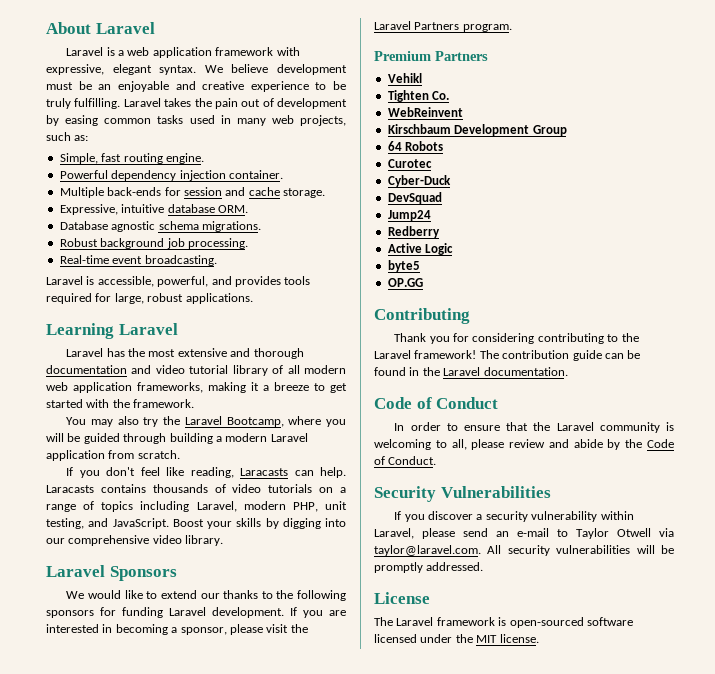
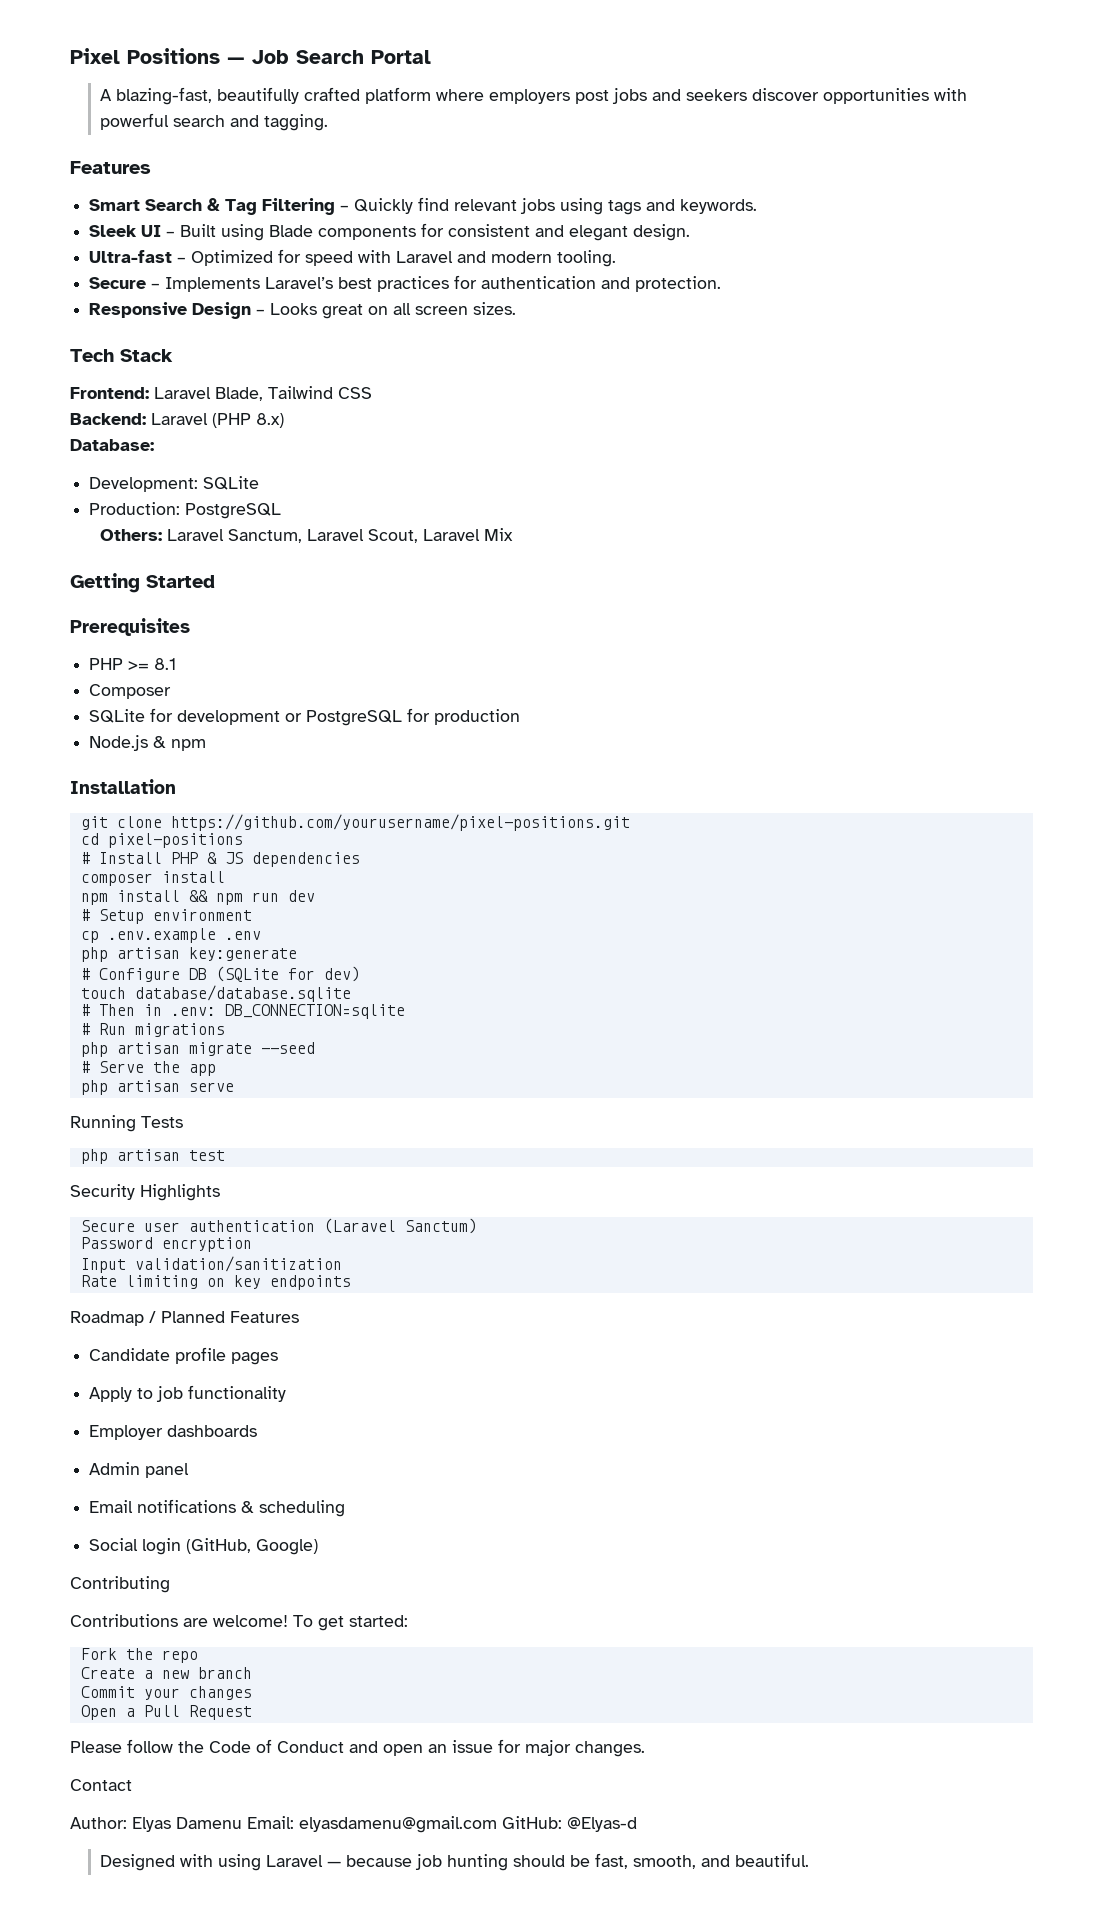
- About Laravel
- Laravel is a web application framework with expressive, elegant syntax. We believe development must be an enjoyable and creative experience to be truly fulfilling. Laravel takes the pain out of development by easing common tasks used in many web projects, such as:
- Simple, fast routing engine.
- Powerful dependency injection container.
- Multiple back-ends for session and cache storage.
- Expressive, intuitive database ORM.
- Database agnostic schema migrations.
- Robust background job processing.
- Real-time event broadcasting.
- Laravel is accessible, powerful, and provides tools required for large, robust applications.
- Learning Laravel
- Laravel has the most extensive and thorough documentation and video tutorial library of all modern web application frameworks, making it a breeze to get started with the framework.
- You may also try the Laravel Bootcamp, where you will be guided through building a modern Laravel application from scratch.
- If you don't feel like reading, Laracasts can help. Laracasts contains thousands of video tutorials on a range of topics including Laravel, modern PHP, unit testing, and JavaScript. Boost your skills by digging into our comprehensive video library.
- Laravel Sponsors
- We would like to extend our thanks to the following sponsors for funding Laravel development. If you are interested in becoming a sponsor, please visit the Laravel Partners program.
- Premium Partners
- Vehikl
- Tighten Co.
- WebReinvent
- Kirschbaum Development Group
- 64 Robots
- Curotec
- Cyber-Duck
- DevSquad
- Jump24
- Redberry
- Active Logic
- byte5
- OP.GG
+ Pixel Positions — Job Search Portal
+ A blazing-fast, beautifully crafted platform where employers post jobs and seekers discover opportunities with powerful search and tagging.
+ Features
+ Smart Search & Tag Filtering – Quickly find relevant jobs using tags and keywords.
+ Sleek UI – Built using Blade components for consistent and elegant design.
+ Ultra-fast – Optimized for speed with Laravel and modern tooling.
+ Secure – Implements Laravel’s best practices for authentication and protection.
+ Responsive Design – Looks great on all screen sizes.
+ Tech Stack
+ Frontend: Laravel Blade, Tailwind CSS
+ Backend: Laravel (PHP 8.x)
+ Database:
+ Development: SQLite
+ Production: PostgreSQL
+ Others: Laravel Sanctum, Laravel Scout, Laravel Mix
+ Getting Started
+ Prerequisites
+ PHP >= 8.1
+ Composer
+ SQLite for development or PostgreSQL for production
+ Node.js & npm
+ Installation
+ git clone https://github.com/yourusername/pixel-positions.git
+ cd pixel-positions
+ # Install PHP & JS dependencies
+ composer install
+ npm install && npm run dev
+ # Setup environment
+ cp .env.example .env
+ php artisan key:generate
+ # Configure DB (SQLite for dev)
+ touch database/database.sqlite
+ # Then in .env: DB_CONNECTION=sqlite
+ # Run migrations
+ php artisan migrate --seed
+ # Serve the app
+ php artisan serve
+ Running Tests
+ php artisan test
+ Security Highlights
+ Secure user authentication (Laravel Sanctum)
+ Password encryption
+ Input validation/sanitization
+ Rate limiting on key endpoints
+ Roadmap / Planned Features
+ Candidate profile pages
+ Apply to job functionality
+ Employer dashboards
+ Admin panel
+ Email notifications & scheduling
+ Social login (GitHub, Google)
  Contributing
- Thank you for considering contributing to the Laravel framework! The contribution guide can be found in the Laravel documentation.
- Code of Conduct
- In order to ensure that the Laravel community is welcoming to all, please review and abide by the Code of Conduct.
- Security Vulnerabilities
- If you discover a security vulnerability within Laravel, please send an e-mail to Taylor Otwell via taylor@laravel.com. All security vulnerabilities will be promptly addressed.
- License
- The Laravel framework is open-sourced software licensed under the MIT license.
+ Contributions are welcome! To get started:
+ Fork the repo
+ Create a new branch
+ Commit your changes
+ Open a Pull Request
+ Please follow the Code of Conduct and open an issue for major changes.
+ Contact
+ Author: Elyas Damenu Email: elyasdamenu@gmail.com GitHub: @Elyas-d
+ Designed with using Laravel — because job hunting should be fast, smooth, and beautiful.

